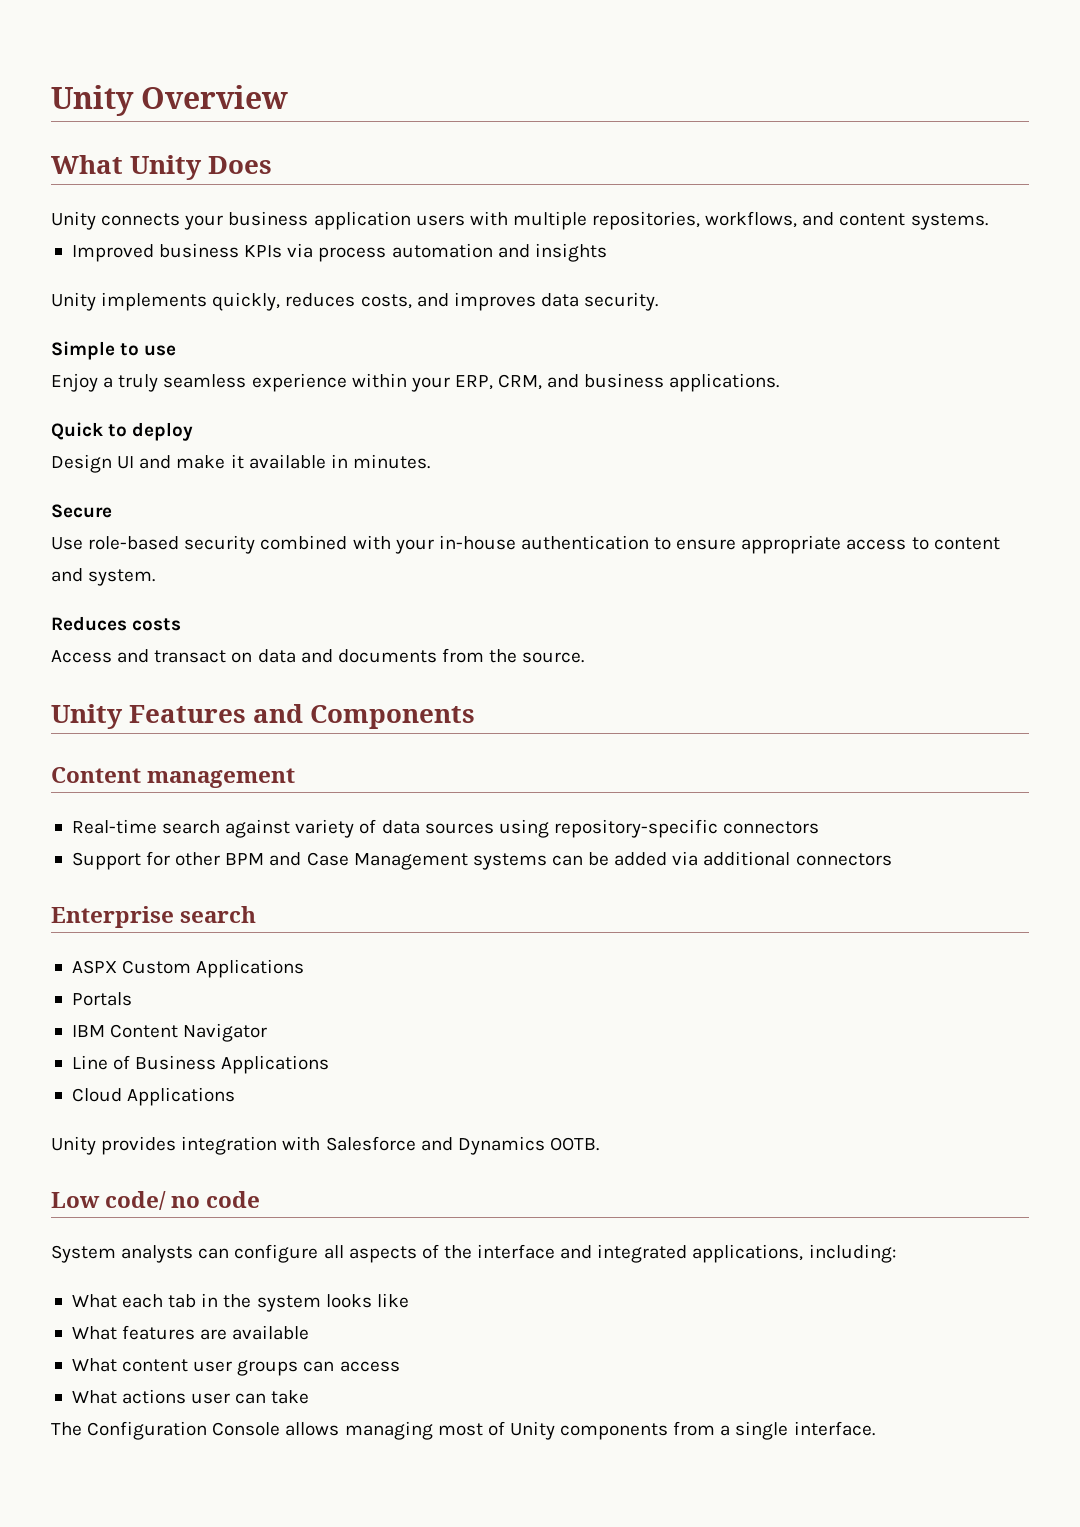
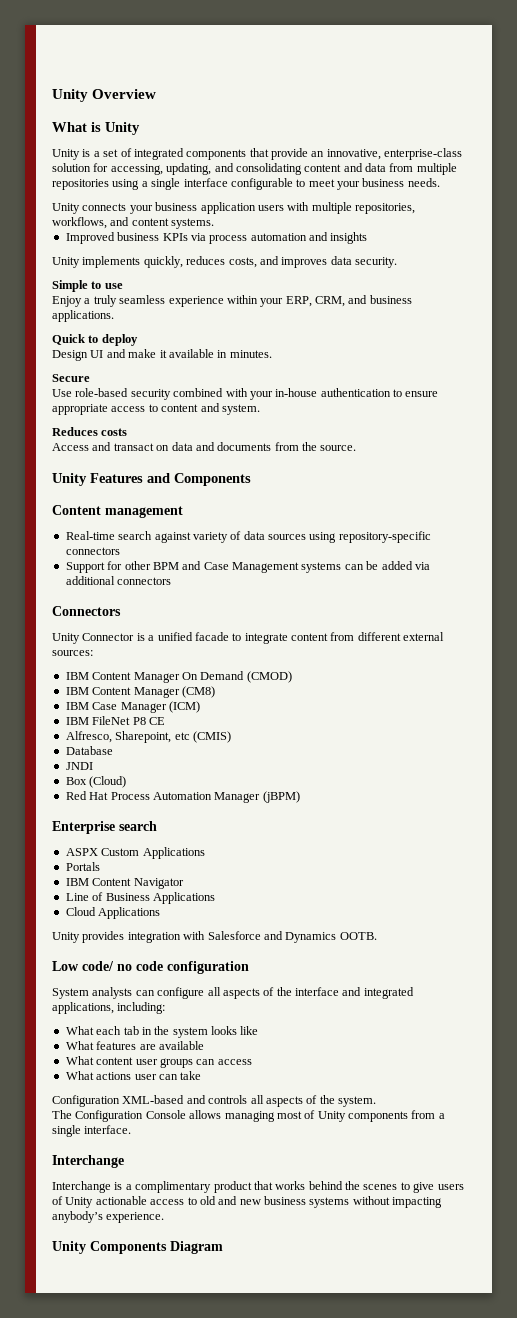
- What Unity Does
+ What is Unity
+ Unity is a set of integrated components that provide an innovative, enterprise-class solution for accessing, updating, and consolidating content and data from multiple repositories using a single interface configurable to meet your business needs.
+ Connectors
+ Unity Connector is a unified facade to integrate content from different external sources:
+ IBM Content Manager On Demand (CMOD)
+ IBM Content Manager (CM8)
+ IBM Case Manager (ICM)
+ IBM FileNet P8 CE
+ Alfresco, Sharepoint, etc (CMIS)
+ Database
+ JNDI
+ Box (Cloud)
+ Red Hat Process Automation Manager (jBPM)
- Low code/ no code
+ Low code/ no code configuration
+ Configuration XML-based and controls all aspects of the system.
  The Configuration Console allows managing most of Unity components from a single interface.
+ Interchange
+ Interchange is a complimentary product that works behind the scenes to give users of Unity actionable access to old and new business systems without impacting anybody’s experience.
+ Unity Components Diagram

